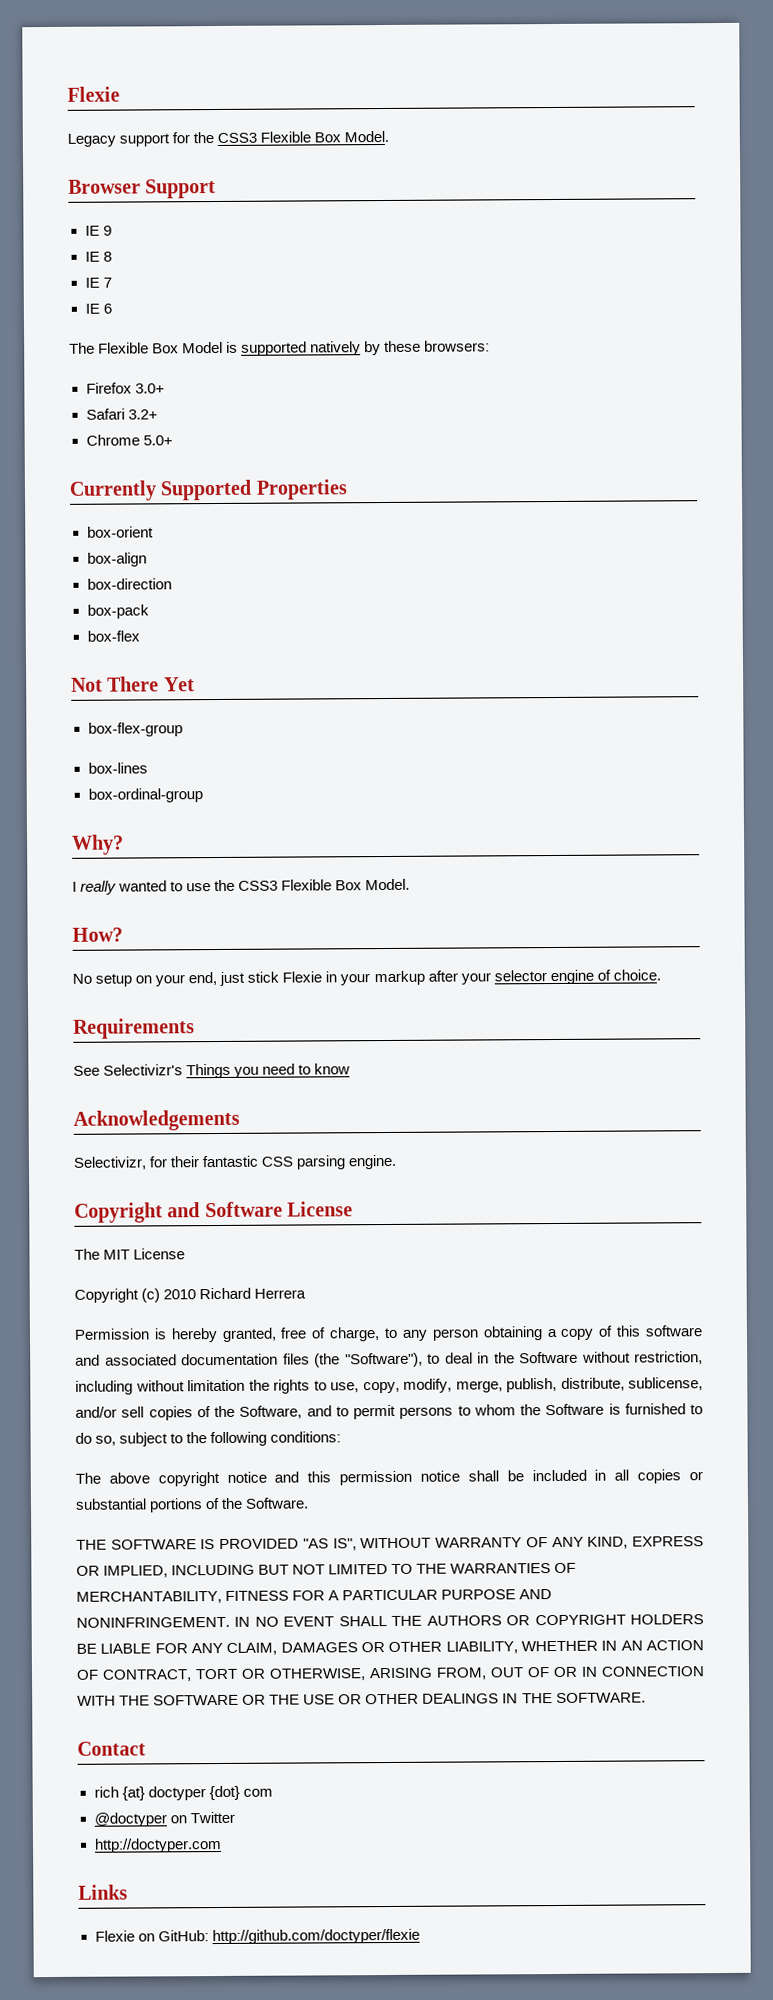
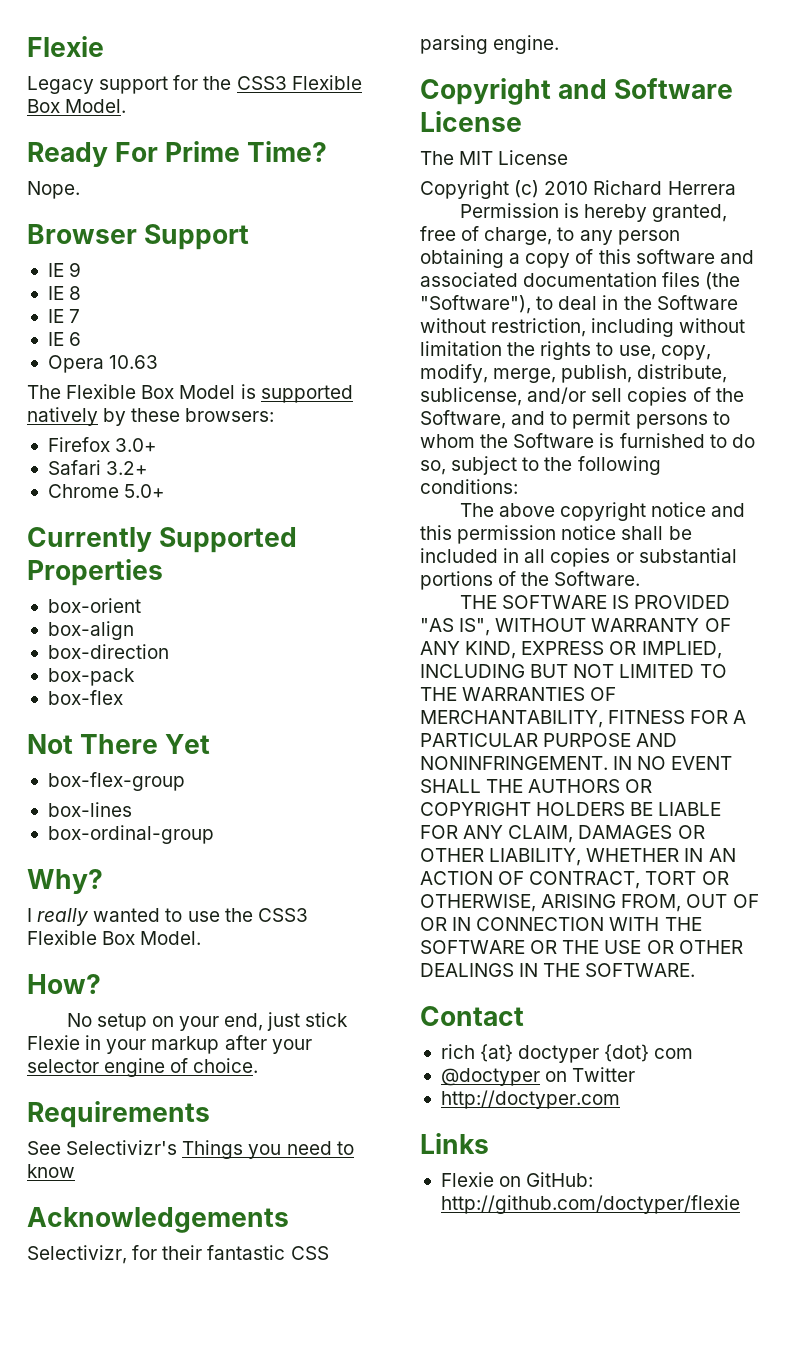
+ Ready For Prime Time?
+ Nope.
+ Opera 10.63

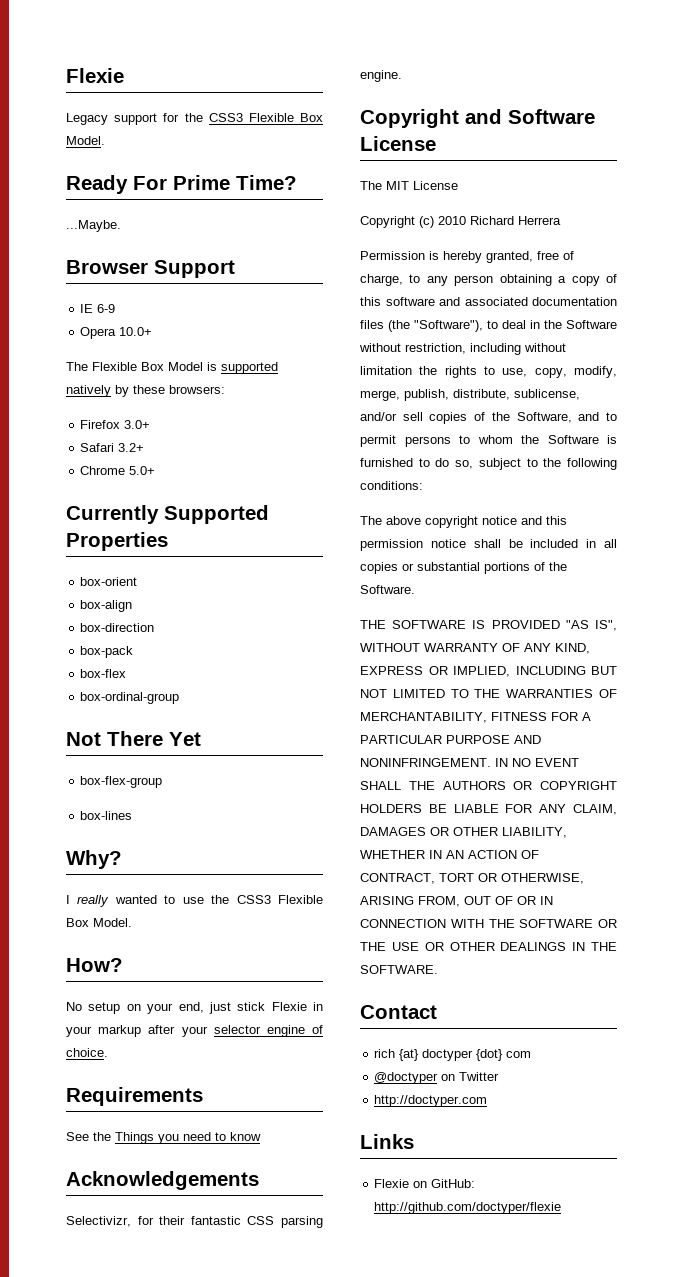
- Nope.
+ ...Maybe.
- IE 9
- IE 8
- IE 7
- IE 6
+ IE 6-9
- Opera 10.63
+ Opera 10.0+
+ box-ordinal-group
- box-ordinal-group
- See Selectivizr's Things you need to know
+ See the Things you need to know

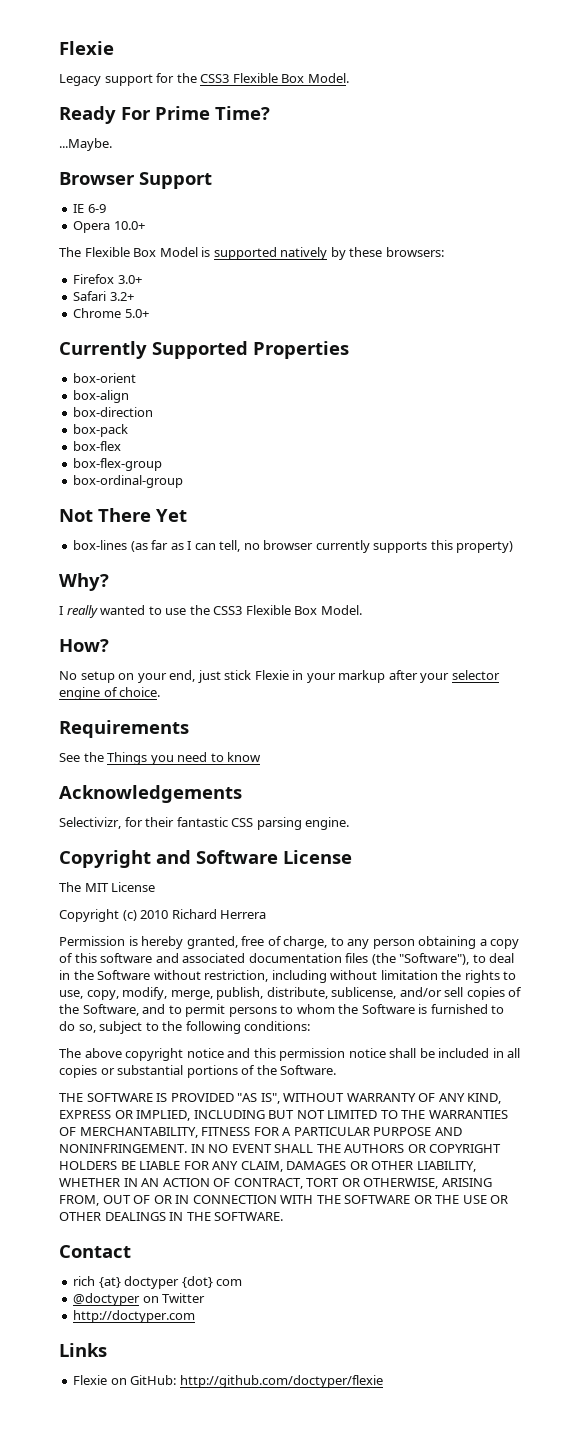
+ box-flex-group
- box-flex-group
- box-lines
+ box-lines (as far as I can tell, no browser currently supports this property)

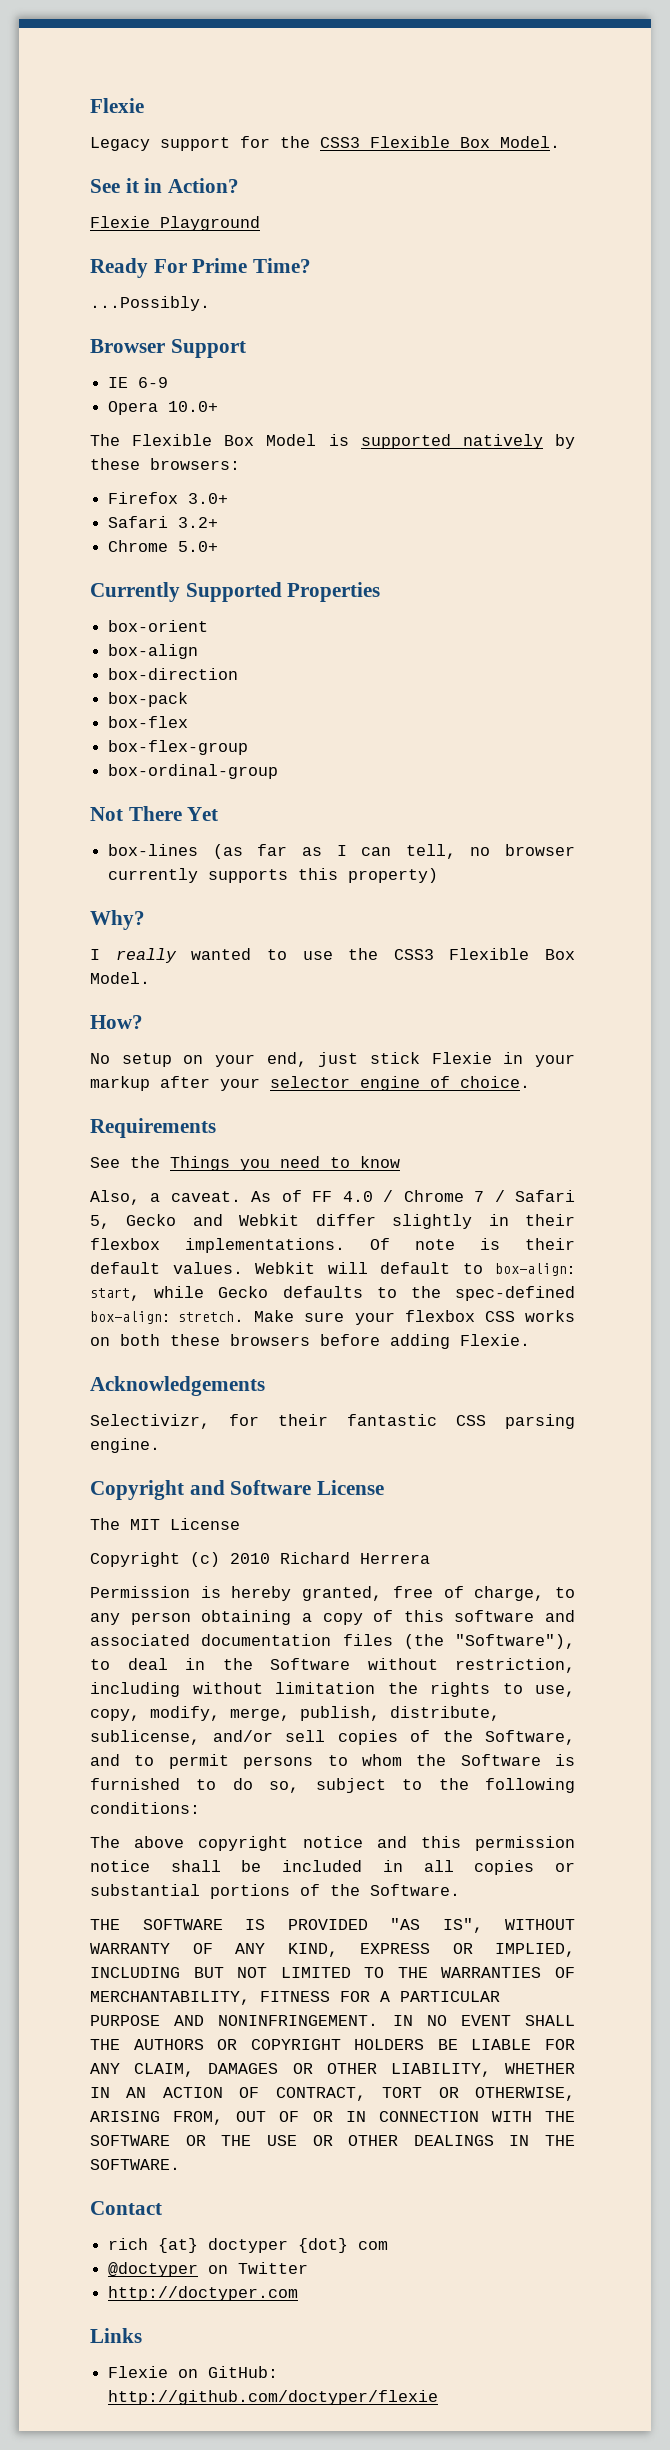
+ See it in Action?
+ Flexie Playground
- ...Maybe.
+ ...Possibly.
+ Also, a caveat. As of FF 4.0 / Chrome 7 / Safari 5, Gecko and Webkit differ slightly in their flexbox implementations. Of note is their default values. Webkit will default to box-align: start, while Gecko defaults to the spec-defined box-align: stretch. Make sure your flexbox CSS works on both these browsers before adding Flexie.

